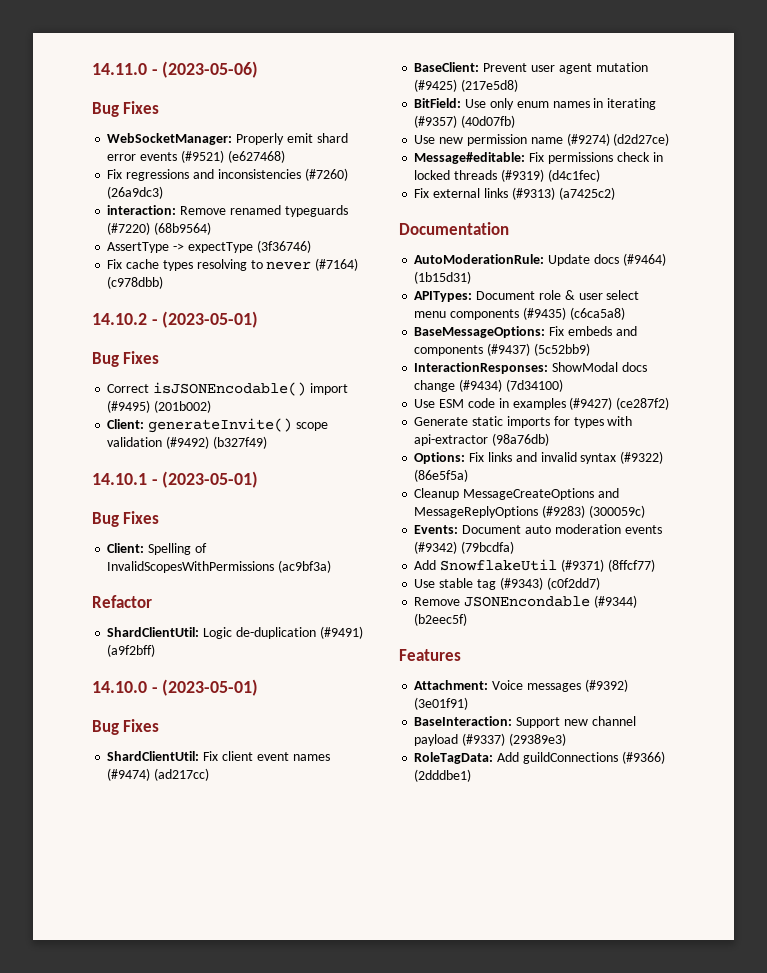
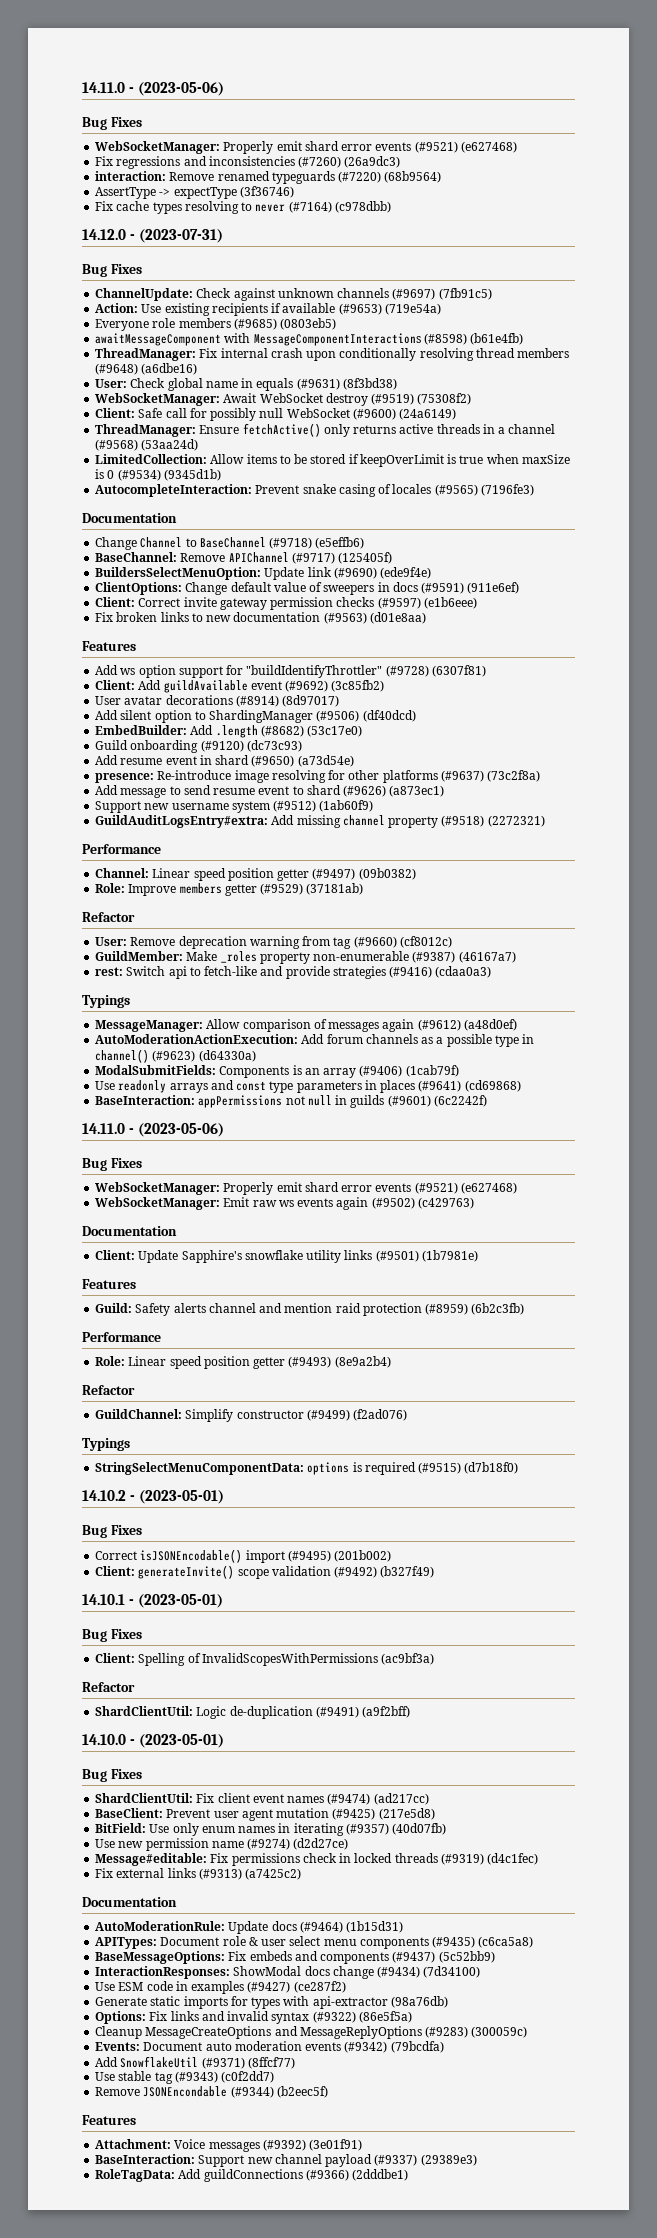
+ 14.12.0 - (2023-07-31)
+ Bug Fixes
+ ChannelUpdate: Check against unknown channels (#9697) (7fb91c5)
+ Action: Use existing recipients if available (#9653) (719e54a)
+ Everyone role members (#9685) (0803eb5)
+ awaitMessageComponent with MessageComponentInteractions (#8598) (b61e4fb)
+ ThreadManager: Fix internal crash upon conditionally resolving thread members (#9648) (a6dbe16)
+ User: Check global name in equals (#9631) (8f3bd38)
+ WebSocketManager: Await WebSocket destroy (#9519) (75308f2)
+ Client: Safe call for possibly null WebSocket (#9600) (24a6149)
+ ThreadManager: Ensure fetchActive() only returns active threads in a channel (#9568) (53aa24d)
+ LimitedCollection: Allow items to be stored if keepOverLimit is true when maxSize is 0 (#9534) (9345d1b)
+ AutocompleteInteraction: Prevent snake casing of locales (#9565) (7196fe3)
+ Documentation
+ Change Channel to BaseChannel (#9718) (e5effb6)
+ BaseChannel: Remove APIChannel (#9717) (125405f)
+ BuildersSelectMenuOption: Update link (#9690) (ede9f4e)
+ ClientOptions: Change default value of sweepers in docs (#9591) (911e6ef)
+ Client: Correct invite gateway permission checks (#9597) (e1b6eee)
+ Fix broken links to new documentation (#9563) (d01e8aa)
+ Features
+ Add ws option support for "buildIdentifyThrottler" (#9728) (6307f81)
+ Client: Add guildAvailable event (#9692) (3c85fb2)
+ User avatar decorations (#8914) (8d97017)
+ Add silent option to ShardingManager (#9506) (df40dcd)
+ EmbedBuilder: Add .length (#8682) (53c17e0)
+ Guild onboarding (#9120) (dc73c93)
+ Add resume event in shard (#9650) (a73d54e)
+ presence: Re-introduce image resolving for other platforms (#9637) (73c2f8a)
+ Add message to send resume event to shard (#9626) (a873ec1)
+ Support new username system (#9512) (1ab60f9)
+ GuildAuditLogsEntry#extra: Add missing channel property (#9518) (2272321)
+ Performance
+ Channel: Linear speed position getter (#9497) (09b0382)
+ Role: Improve members getter (#9529) (37181ab)
+ Refactor
+ User: Remove deprecation warning from tag (#9660) (cf8012c)
+ GuildMember: Make _roles property non-enumerable (#9387) (46167a7)
+ rest: Switch api to fetch-like and provide strategies (#9416) (cdaa0a3)
+ Typings
+ MessageManager: Allow comparison of messages again (#9612) (a48d0ef)
+ AutoModerationActionExecution: Add forum channels as a possible type in channel() (#9623) (d64330a)
+ ModalSubmitFields: Components is an array (#9406) (1cab79f)
+ Use readonly arrays and const type parameters in places (#9641) (cd69868)
+ BaseInteraction: appPermissions not null in guilds (#9601) (6c2242f)
+ 14.11.0 - (2023-05-06)
+ Bug Fixes
+ WebSocketManager: Properly emit shard error events (#9521) (e627468)
+ WebSocketManager: Emit raw ws events again (#9502) (c429763)
+ Documentation
+ Client: Update Sapphire's snowflake utility links (#9501) (1b7981e)
+ Features
+ Guild: Safety alerts channel and mention raid protection (#8959) (6b2c3fb)
+ Performance
+ Role: Linear speed position getter (#9493) (8e9a2b4)
+ Refactor
+ GuildChannel: Simplify constructor (#9499) (f2ad076)
+ Typings
+ StringSelectMenuComponentData: options is required (#9515) (d7b18f0)

